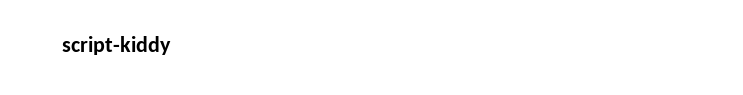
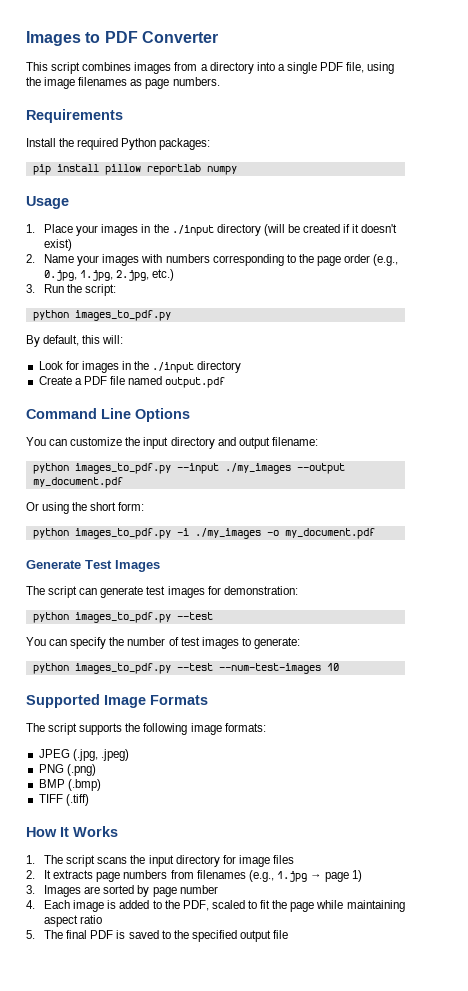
- script-kiddy
+ Images to PDF Converter
+ This script combines images from a directory into a single PDF file, using the image filenames as page numbers.
+ Requirements
+ Install the required Python packages:
+ pip install pillow reportlab numpy
+ Usage
+ 1. Place your images in the ./input directory (will be created if it doesn't exist)
+ 2. Name your images with numbers corresponding to the page order (e.g., 0.jpg, 1.jpg, 2.jpg, etc.)
+ 3. Run the script:
+ python images_to_pdf.py
+ By default, this will:
+ Look for images in the ./input directory
+ Create a PDF file named output.pdf
+ Command Line Options
+ You can customize the input directory and output filename:
+ python images_to_pdf.py --input ./my_images --output my_document.pdf
+ Or using the short form:
+ python images_to_pdf.py -i ./my_images -o my_document.pdf
+ Generate Test Images
+ The script can generate test images for demonstration:
+ python images_to_pdf.py --test
+ You can specify the number of test images to generate:
+ python images_to_pdf.py --test --num-test-images 10
+ Supported Image Formats
+ The script supports the following image formats:
+ JPEG (.jpg, .jpeg)
+ PNG (.png)
+ BMP (.bmp)
+ TIFF (.tiff)
+ How It Works
+ 1. The script scans the input directory for image files
+ 2. It extracts page numbers from filenames (e.g., 1.jpg → page 1)
+ 3. Images are sorted by page number
+ 4. Each image is added to the PDF, scaled to fit the page while maintaining aspect ratio
+ 5. The final PDF is saved to the specified output file

